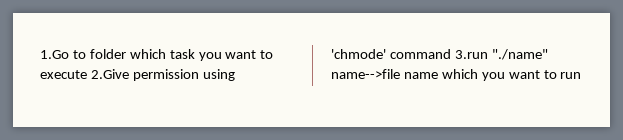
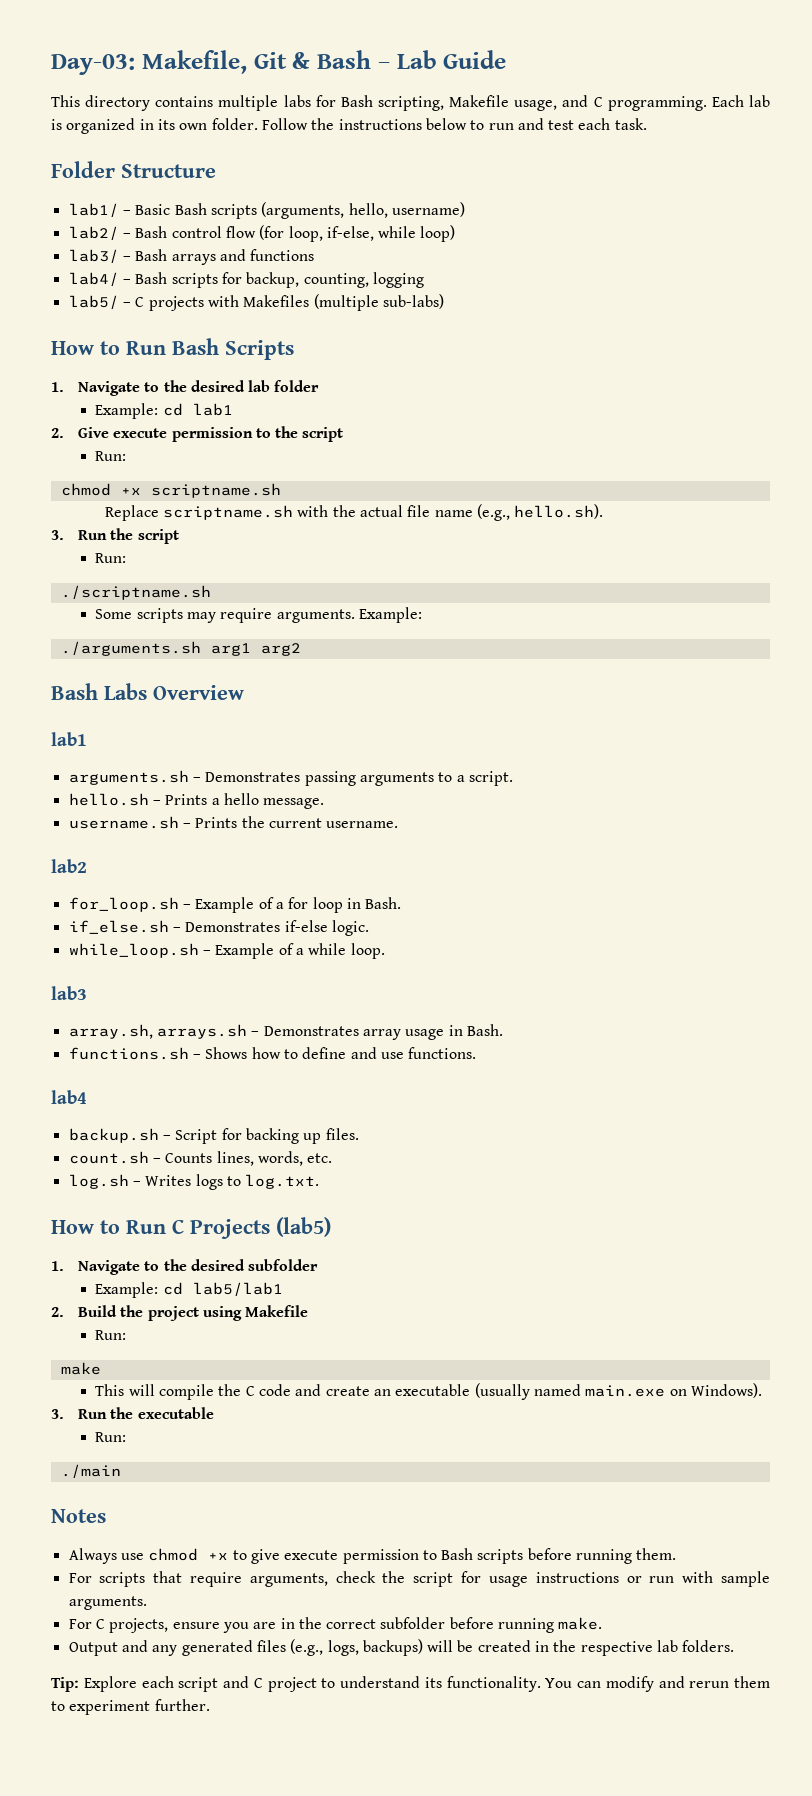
- 1.Go to folder which task you want to execute 2.Give permission using 'chmode' command 3.run "./name" name-->file name which you want to run
+ Day-03: Makefile, Git & Bash – Lab Guide
+ This directory contains multiple labs for Bash scripting, Makefile usage, and C programming. Each lab is organized in its own folder. Follow the instructions below to run and test each task.
+ Folder Structure
+ lab1/ – Basic Bash scripts (arguments, hello, username)
+ lab2/ – Bash control flow (for loop, if-else, while loop)
+ lab3/ – Bash arrays and functions
+ lab4/ – Bash scripts for backup, counting, logging
+ lab5/ – C projects with Makefiles (multiple sub-labs)
+ How to Run Bash Scripts
+ 1. Navigate to the desired lab folder
+ Example: cd lab1
+ 2. Give execute permission to the script
+ Run:
+ chmod +x scriptname.sh
+ Replace scriptname.sh with the actual file name (e.g., hello.sh).
+ 3. Run the script
+ Run:
+ ./scriptname.sh
+ Some scripts may require arguments. Example:
+ ./arguments.sh arg1 arg2
+ Bash Labs Overview
+ lab1
+ arguments.sh – Demonstrates passing arguments to a script.
+ hello.sh – Prints a hello message.
+ username.sh – Prints the current username.
+ lab2
+ for_loop.sh – Example of a for loop in Bash.
+ if_else.sh – Demonstrates if-else logic.
+ while_loop.sh – Example of a while loop.
+ lab3
+ array.sh, arrays.sh – Demonstrates array usage in Bash.
+ functions.sh – Shows how to define and use functions.
+ lab4
+ backup.sh – Script for backing up files.
+ count.sh – Counts lines, words, etc.
+ log.sh – Writes logs to log.txt.
+ How to Run C Projects (lab5)
+ 1. Navigate to the desired subfolder
+ Example: cd lab5/lab1
+ 2. Build the project using Makefile
+ Run:
+ make
+ This will compile the C code and create an executable (usually named main.exe on Windows).
+ 3. Run the executable
+ Run:
+ ./main
+ Notes
+ Always use chmod +x to give execute permission to Bash scripts before running them.
+ For scripts that require arguments, check the script for usage instructions or run with sample arguments.
+ For C projects, ensure you are in the correct subfolder before running make.
+ Output and any generated files (e.g., logs, backups) will be created in the respective lab folders.
+ Tip: Explore each script and C project to understand its functionality. You can modify and rerun them to experiment further.

